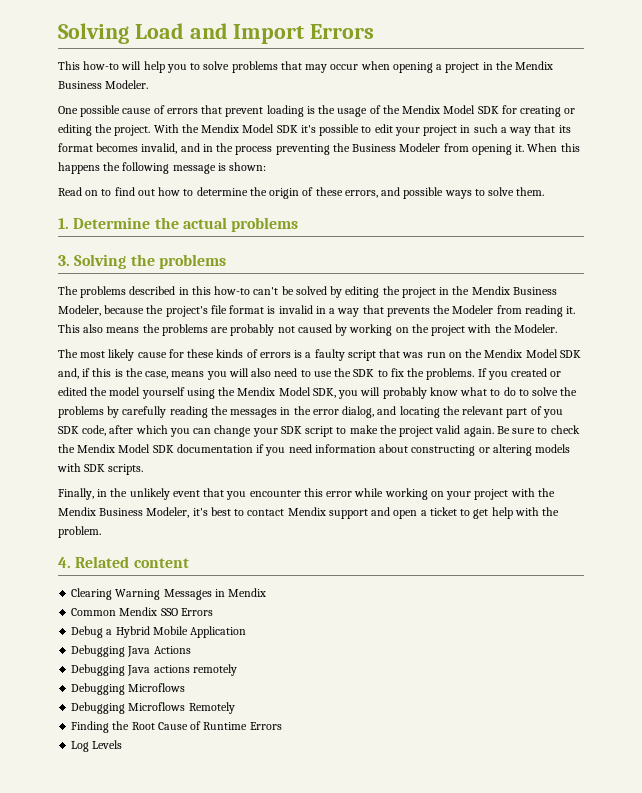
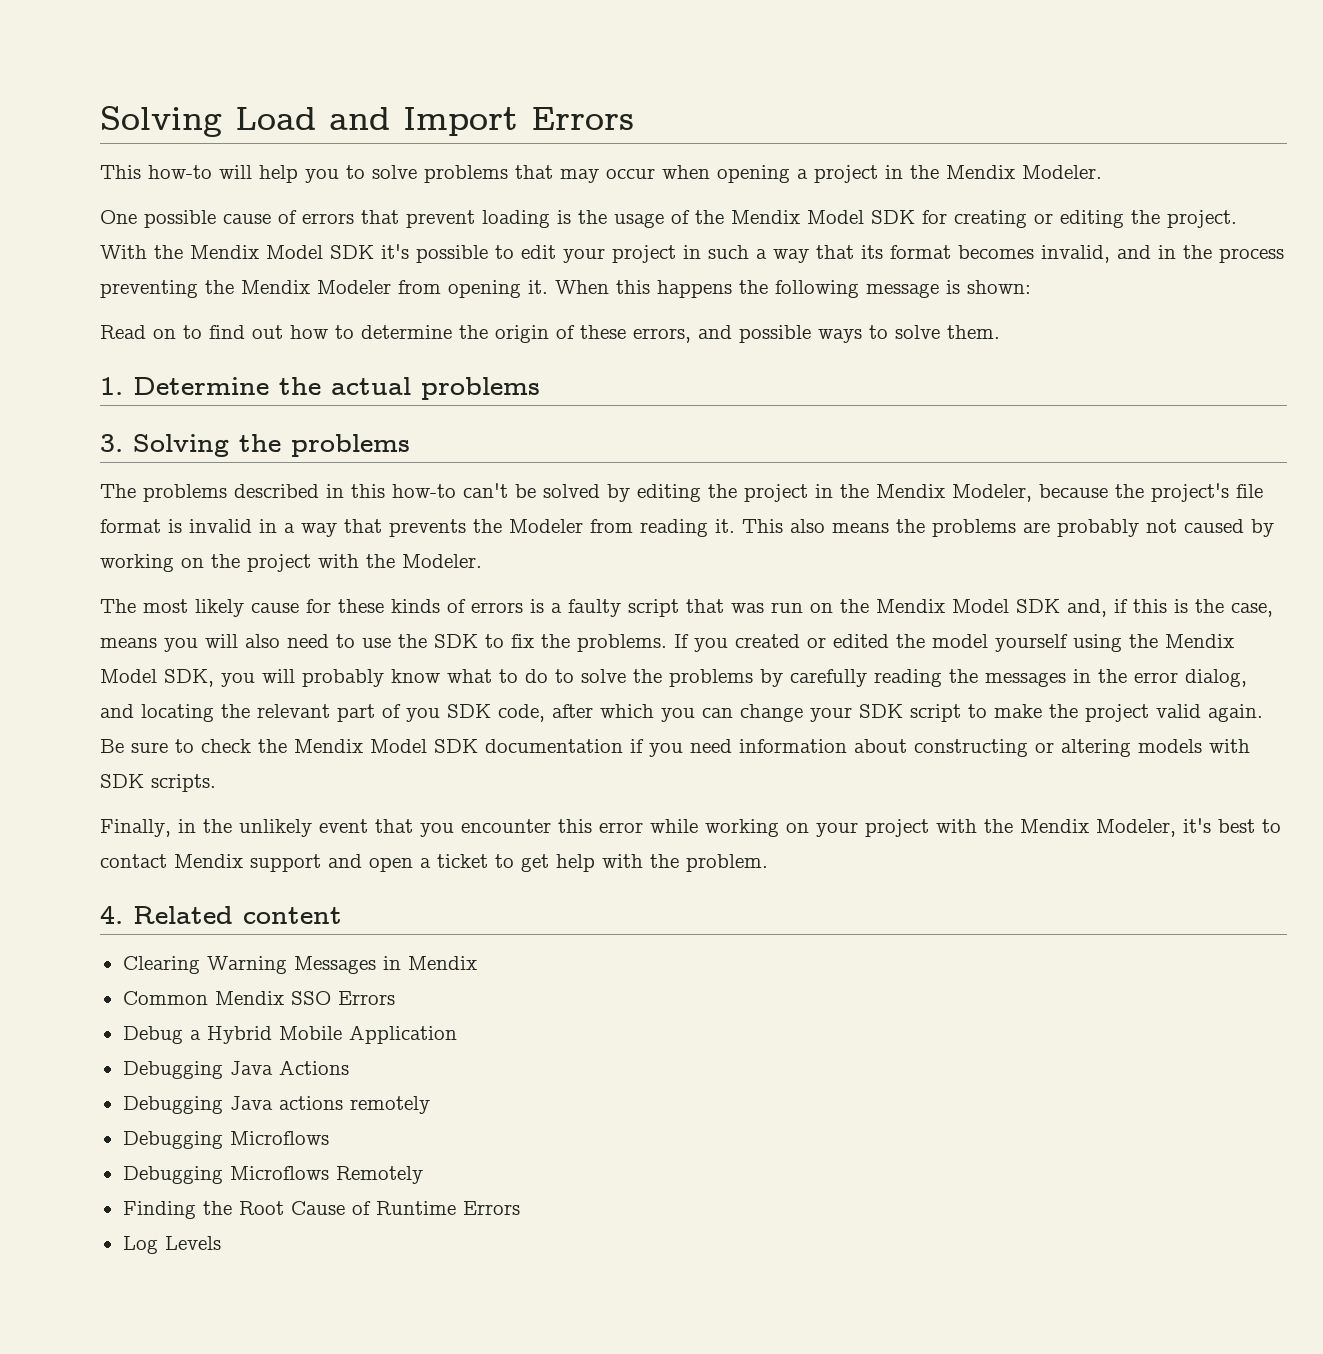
- This how-to will help you to solve problems that may occur when opening a project in the Mendix Business Modeler.
+ This how-to will help you to solve problems that may occur when opening a project in the Mendix Modeler.
- With the Mendix Model SDK it's possible to edit your project in such a way that its format becomes invalid, and in the process preventing the Business Modeler from opening it.
+ With the Mendix Model SDK it's possible to edit your project in such a way that its format becomes invalid, and in the process preventing the Mendix Modeler from opening it.
- The problems described in this how-to can't be solved by editing the project in the Mendix Business Modeler, because the project's file format is invalid in a way that prevents the Modeler from reading it.
+ The problems described in this how-to can't be solved by editing the project in the Mendix Modeler, because the project's file format is invalid in a way that prevents the Modeler from reading it.
- Finally, in the unlikely event that you encounter this error while working on your project with the Mendix Business Modeler, it's best to contact Mendix support and open a ticket to get help with the problem.
+ Finally, in the unlikely event that you encounter this error while working on your project with the Mendix Modeler, it's best to contact Mendix support and open a ticket to get help with the problem.

